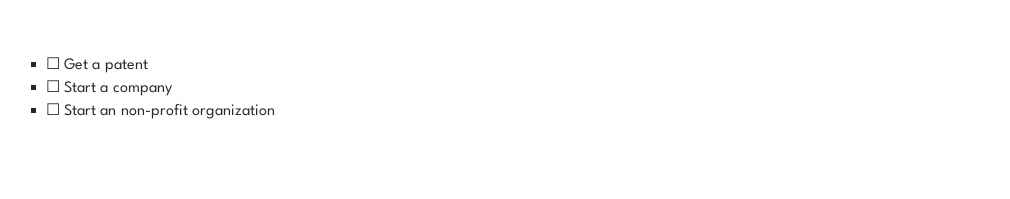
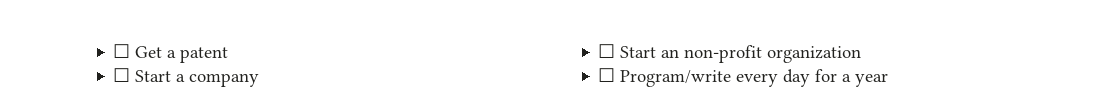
+ ☐ Program/write every day for a year

